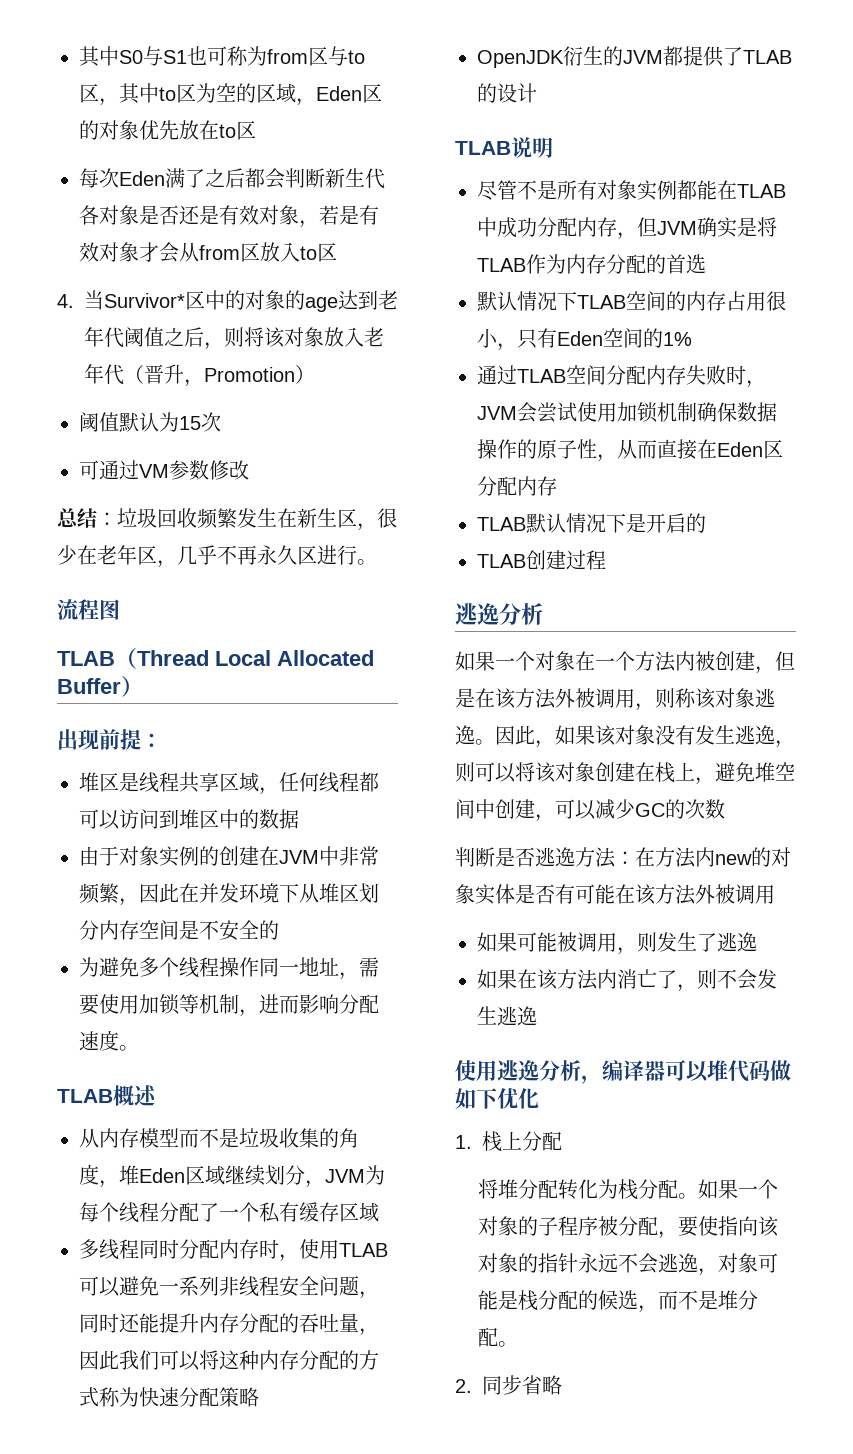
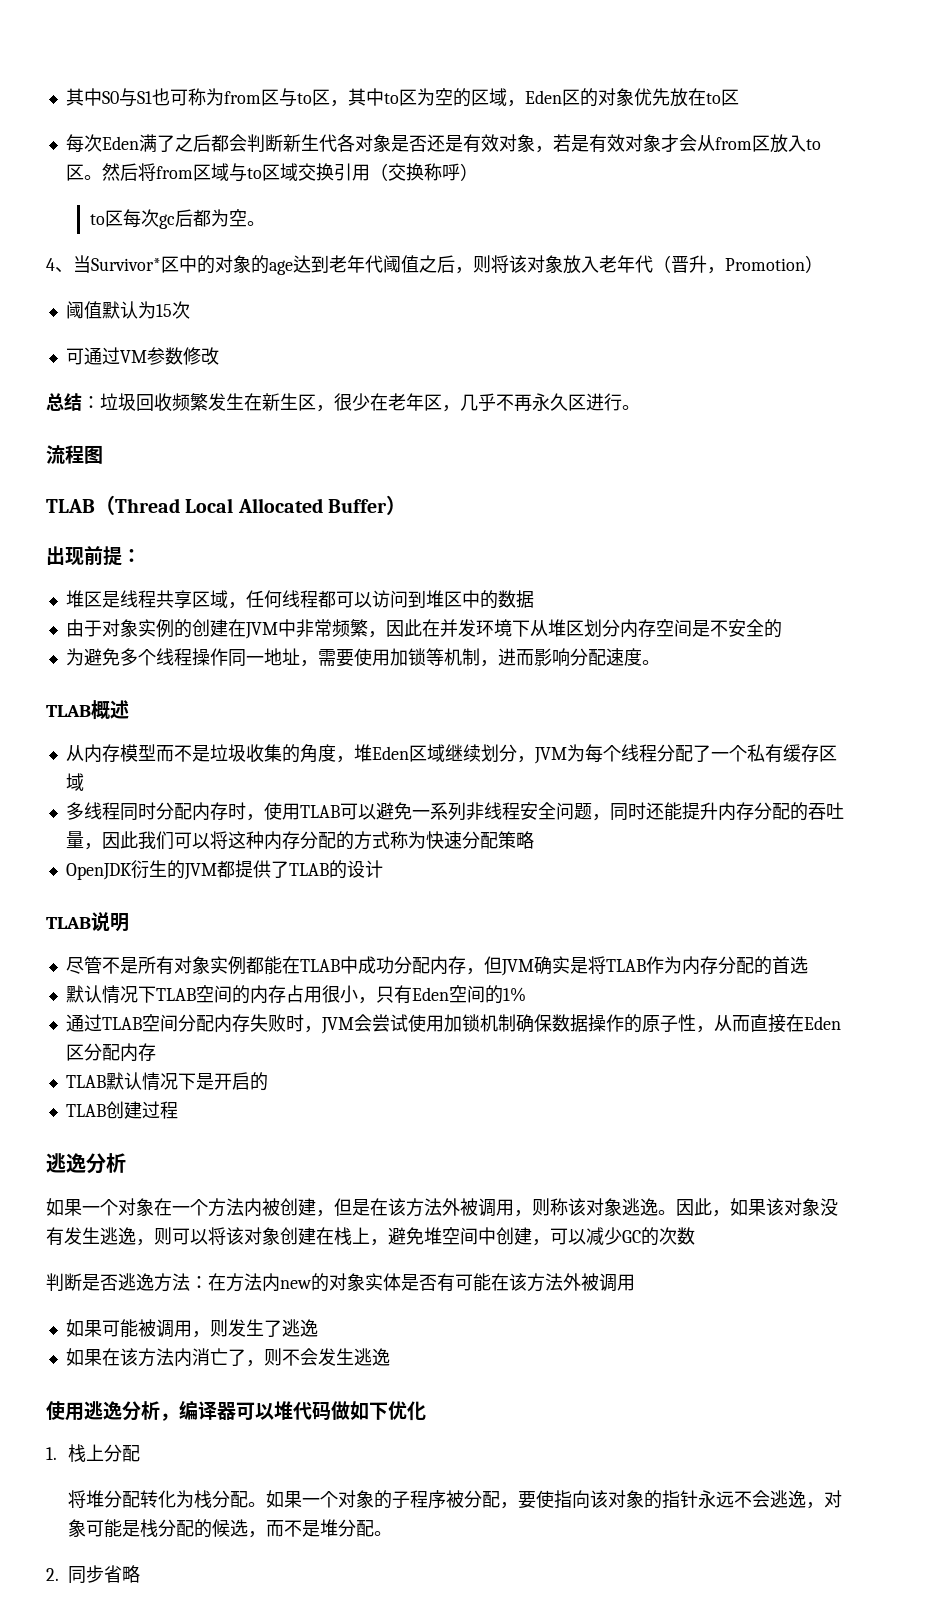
- 每次Eden满了之后都会判断新生代各对象是否还是有效对象，若是有效对象才会从from区放入to区
- 4.当Survivor*区中的对象的age达到老年代阈值之后，则将该对象放入老年代（晋升，Promotion）
+ 每次Eden满了之后都会判断新生代各对象是否还是有效对象，若是有效对象才会从from区放入to区。然后将from区域与to区域交换引用（交换称呼）
+ to区每次gc后都为空。
+ 4、当Survivor*区中的对象的age达到老年代阈值之后，则将该对象放入老年代（晋升，Promotion）

